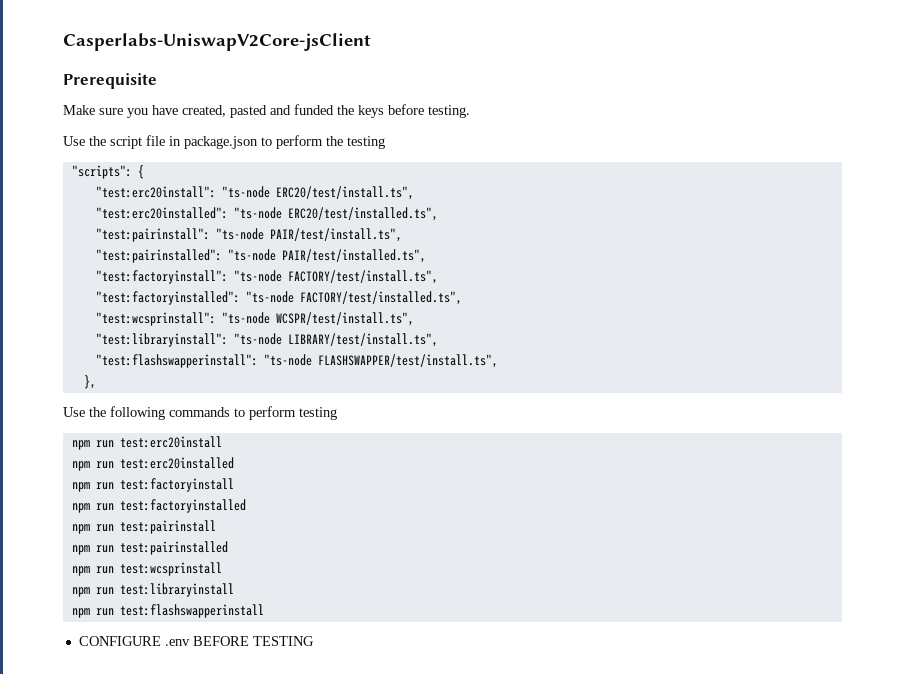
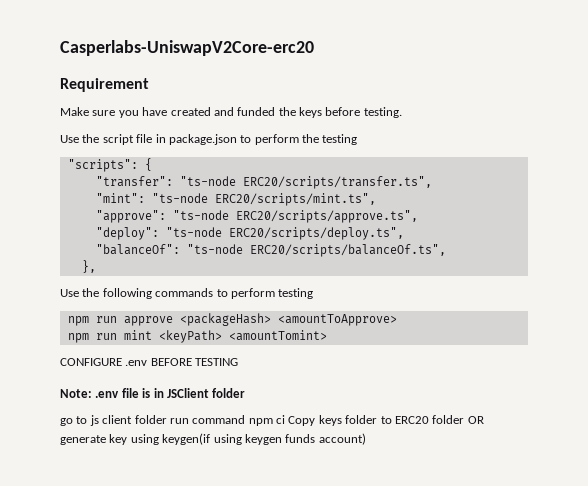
- Casperlabs-UniswapV2Core-jsClient
- Prerequisite
+ Casperlabs-UniswapV2Core-erc20
+ Requirement
- Make sure you have created, pasted and funded the keys before testing.
+ Make sure you have created and funded the keys before testing.
- "test:erc20install": "ts-node ERC20/test/install.ts",
- "test:erc20installed": "ts-node ERC20/test/installed.ts",
- "test:pairinstall": "ts-node PAIR/test/install.ts",
- "test:pairinstalled": "ts-node PAIR/test/installed.ts",
- "test:factoryinstall": "ts-node FACTORY/test/install.ts",
- "test:factoryinstalled": "ts-node FACTORY/test/installed.ts",
- "test:wcsprinstall": "ts-node WCSPR/test/install.ts",
- "test:libraryinstall": "ts-node LIBRARY/test/install.ts",
- "test:flashswapperinstall": "ts-node FLASHSWAPPER/test/install.ts",
+ "transfer": "ts-node ERC20/scripts/transfer.ts",
+ "mint": "ts-node ERC20/scripts/mint.ts",
+ "approve": "ts-node ERC20/scripts/approve.ts",
+ "deploy": "ts-node ERC20/scripts/deploy.ts",
+ "balanceOf": "ts-node ERC20/scripts/balanceOf.ts",
- npm run test:erc20install
- npm run test:erc20installed
- npm run test:factoryinstall
- npm run test:factoryinstalled
- npm run test:pairinstall
- npm run test:pairinstalled
- npm run test:wcsprinstall
- npm run test:libraryinstall
- npm run test:flashswapperinstall
+ npm run approve <packageHash> <amountToApprove>
+ npm run mint <keyPath> <amountTomint>
  CONFIGURE .env BEFORE TESTING
+ Note: .env file is in JSClient folder
+ go to js client folder run command npm ci Copy keys folder to ERC20 folder OR generate key using keygen(if using keygen funds account)

